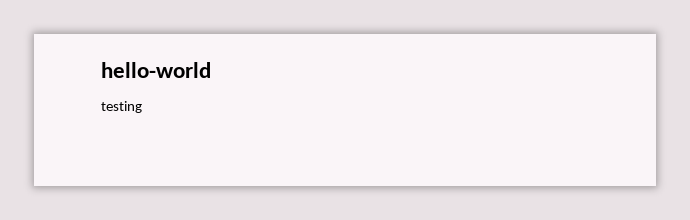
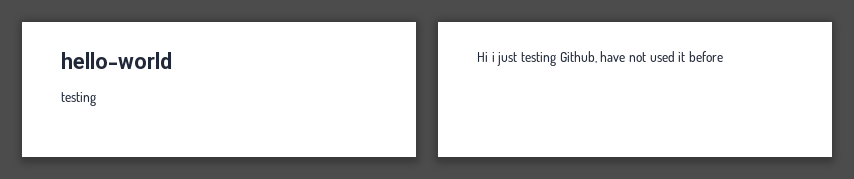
+ Hi i just testing Github, have not used it before

